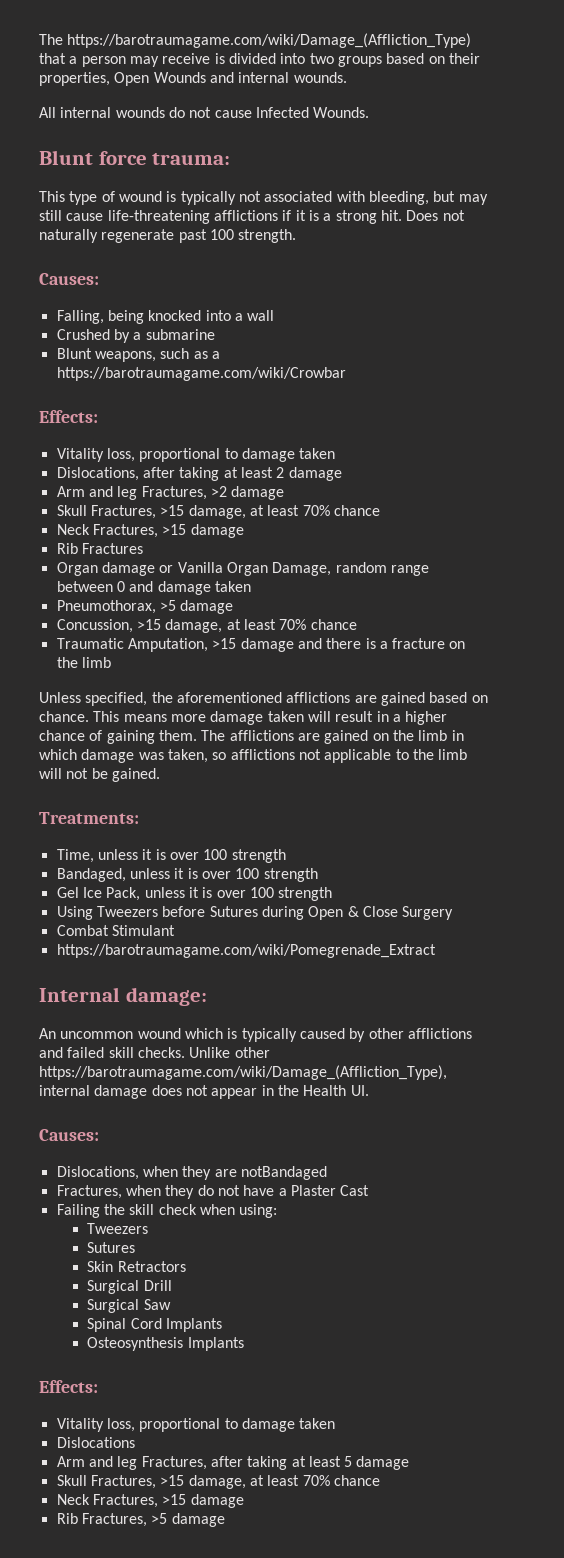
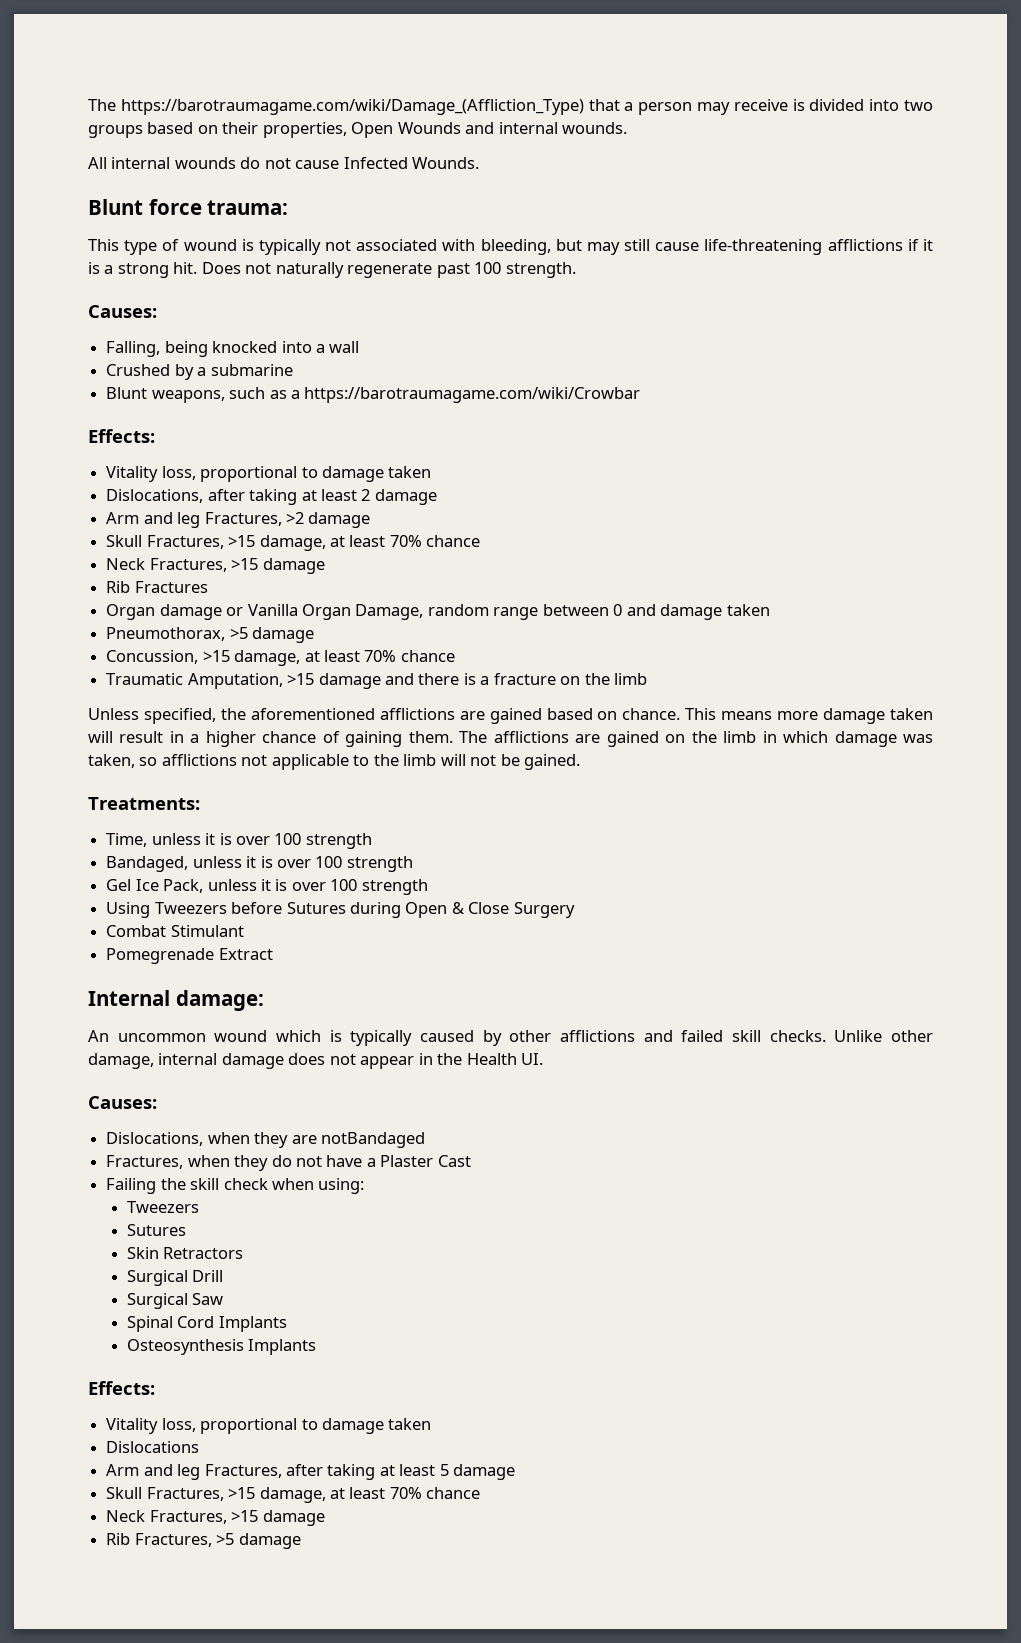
- https://barotraumagame.com/wiki/Pomegrenade_Extract
+ Pomegrenade Extract
- Unlike other https://barotraumagame.com/wiki/Damage_(Affliction_Type), internal damage does not appear in the Health UI.
+ Unlike other damage, internal damage does not appear in the Health UI.

